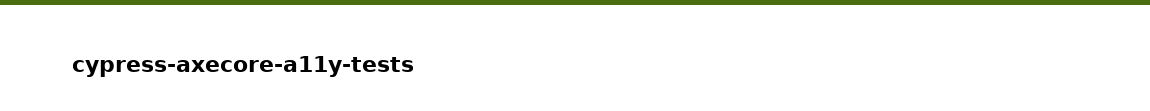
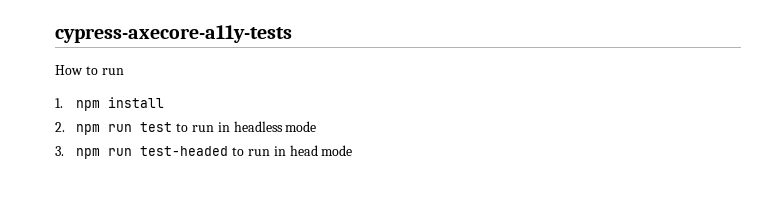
+ How to run
+ 1. npm install
+ 2. npm run test to run in headless mode
+ 3. npm run test-headed to run in head mode

